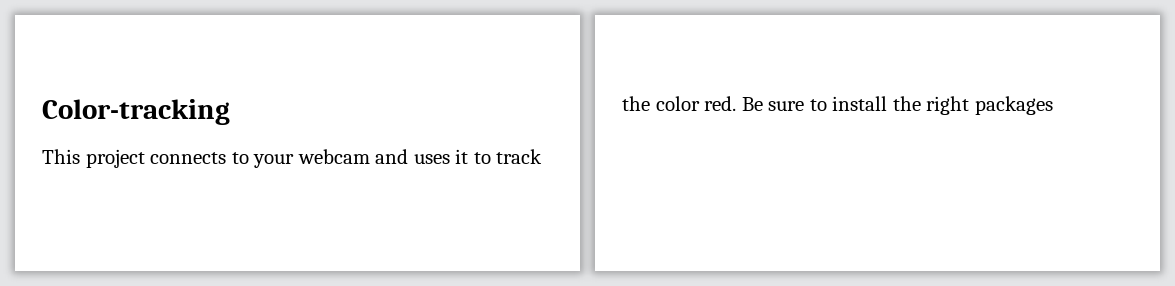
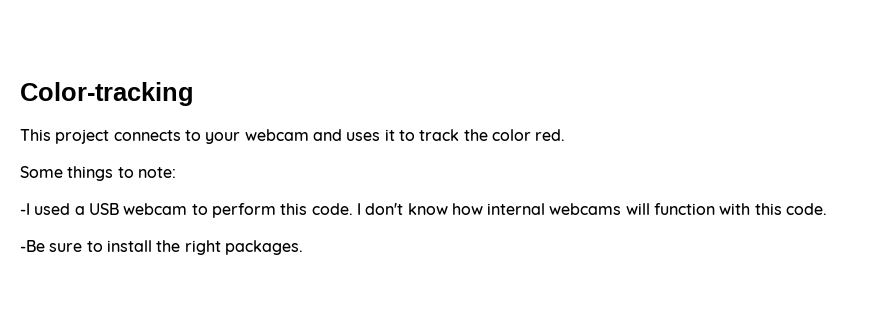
- This project connects to your webcam and uses it to track the color red. Be sure to install the right packages
+ This project connects to your webcam and uses it to track the color red.
+ Some things to note:
+ -I used a USB webcam to perform this code. I don't know how internal webcams will function with this code.
+ -Be sure to install the right packages.

